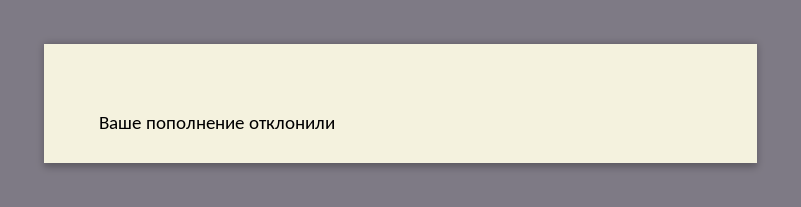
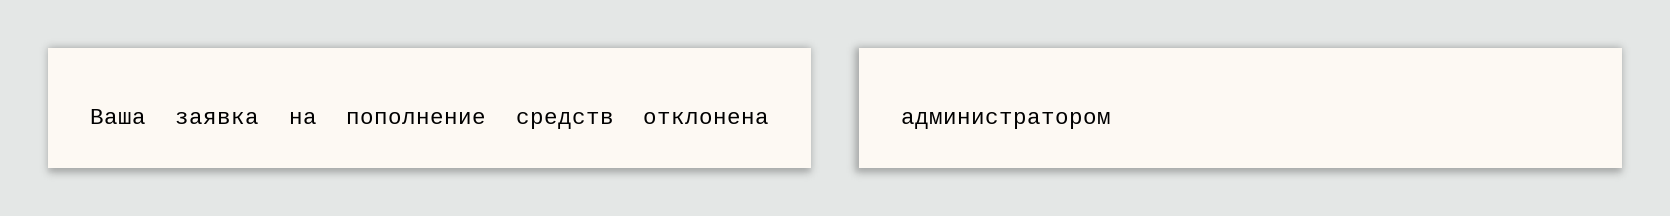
- Ваше пополнение отклонили
+ Ваша заявка на пополнение средств отклонена администратором

